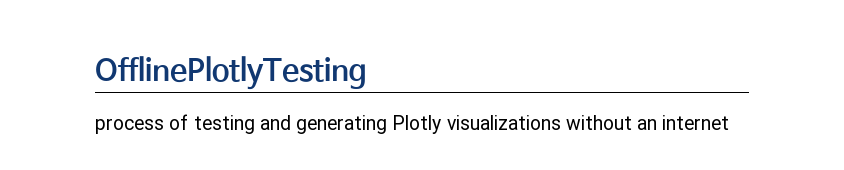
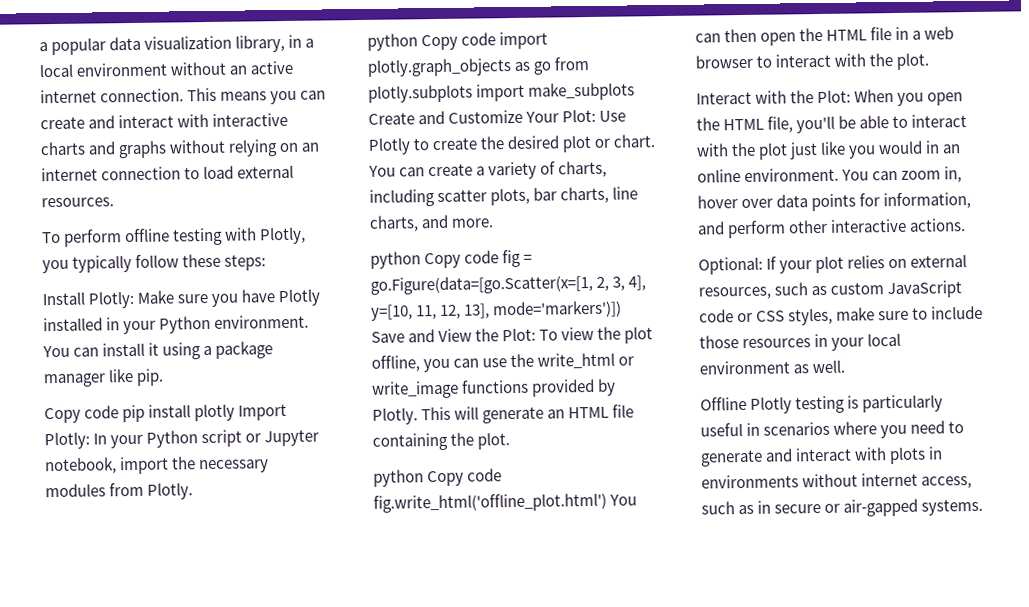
- OfflinePlotlyTesting
- process of testing and generating Plotly visualizations without an internet
+ a popular data visualization library, in a local environment without an active internet connection. This means you can create and interact with interactive charts and graphs without relying on an internet connection to load external resources.
+ To perform offline testing with Plotly, you typically follow these steps:
+ Install Plotly: Make sure you have Plotly installed in your Python environment. You can install it using a package manager like pip.
+ Copy code pip install plotly Import Plotly: In your Python script or Jupyter notebook, import the necessary modules from Plotly.
+ python Copy code import plotly.graph_objects as go from plotly.subplots import make_subplots Create and Customize Your Plot: Use Plotly to create the desired plot or chart. You can create a variety of charts, including scatter plots, bar charts, line charts, and more.
+ python Copy code fig = go.Figure(data=[go.Scatter(x=[1, 2, 3, 4], y=[10, 11, 12, 13], mode='markers')]) Save and View the Plot: To view the plot offline, you can use the write_html or write_image functions provided by Plotly. This will generate an HTML file containing the plot.
+ python Copy code fig.write_html('offline_plot.html') You can then open the HTML file in a web browser to interact with the plot.
+ Interact with the Plot: When you open the HTML file, you'll be able to interact with the plot just like you would in an online environment. You can zoom in, hover over data points for information, and perform other interactive actions.
+ Optional: If your plot relies on external resources, such as custom JavaScript code or CSS styles, make sure to include those resources in your local environment as well.
+ Offline Plotly testing is particularly useful in scenarios where you need to generate and interact with plots in environments without internet access, such as in secure or air-gapped systems.

